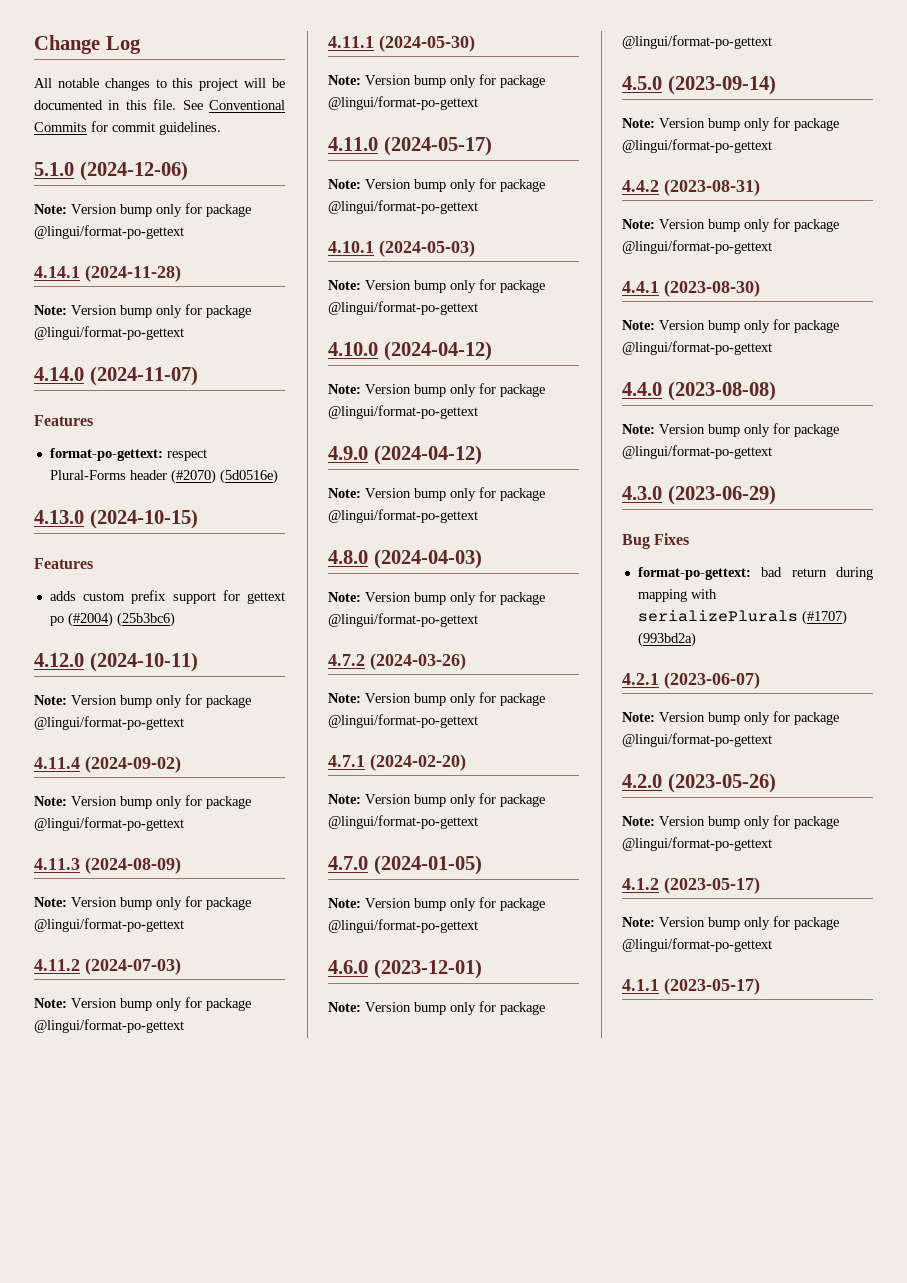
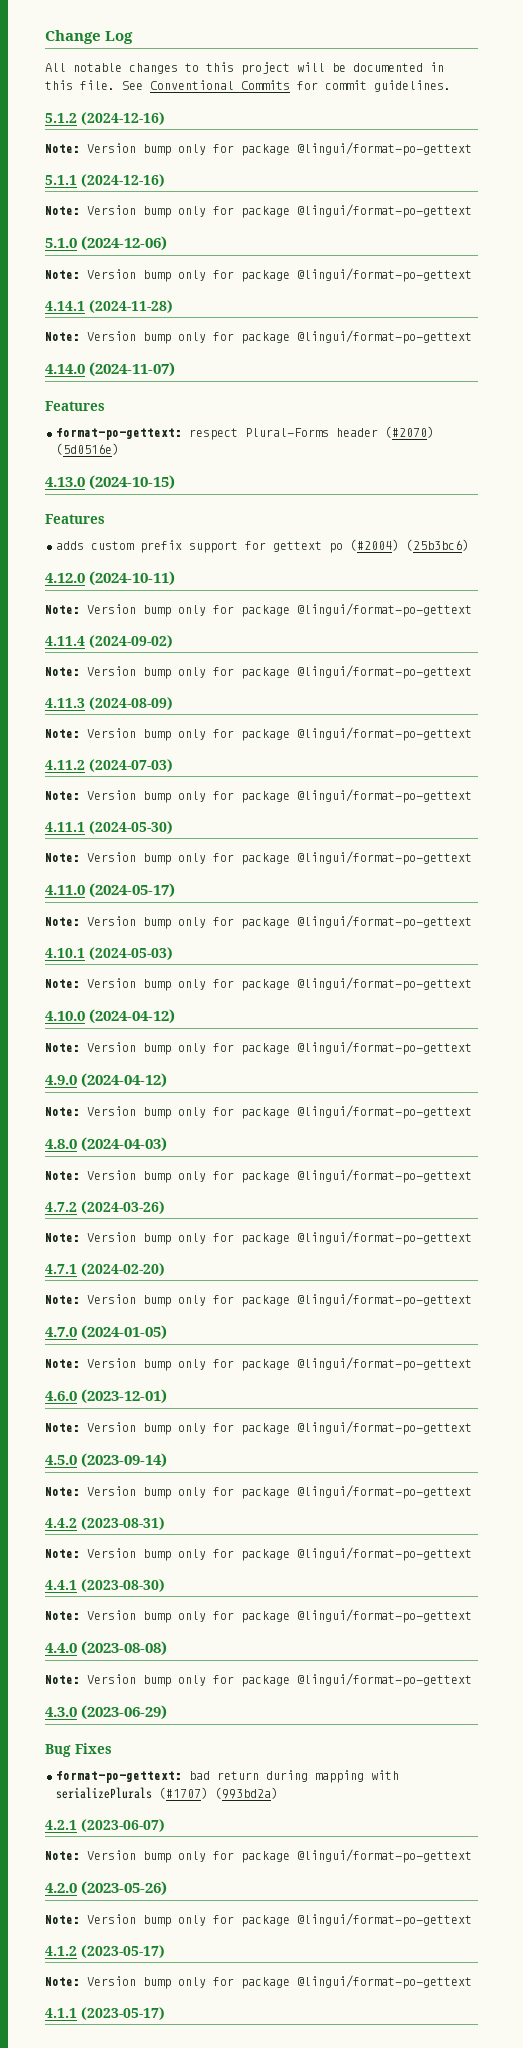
+ 5.1.2 (2024-12-16)
+ Note: Version bump only for package @lingui/format-po-gettext
+ 5.1.1 (2024-12-16)
+ Note: Version bump only for package @lingui/format-po-gettext

